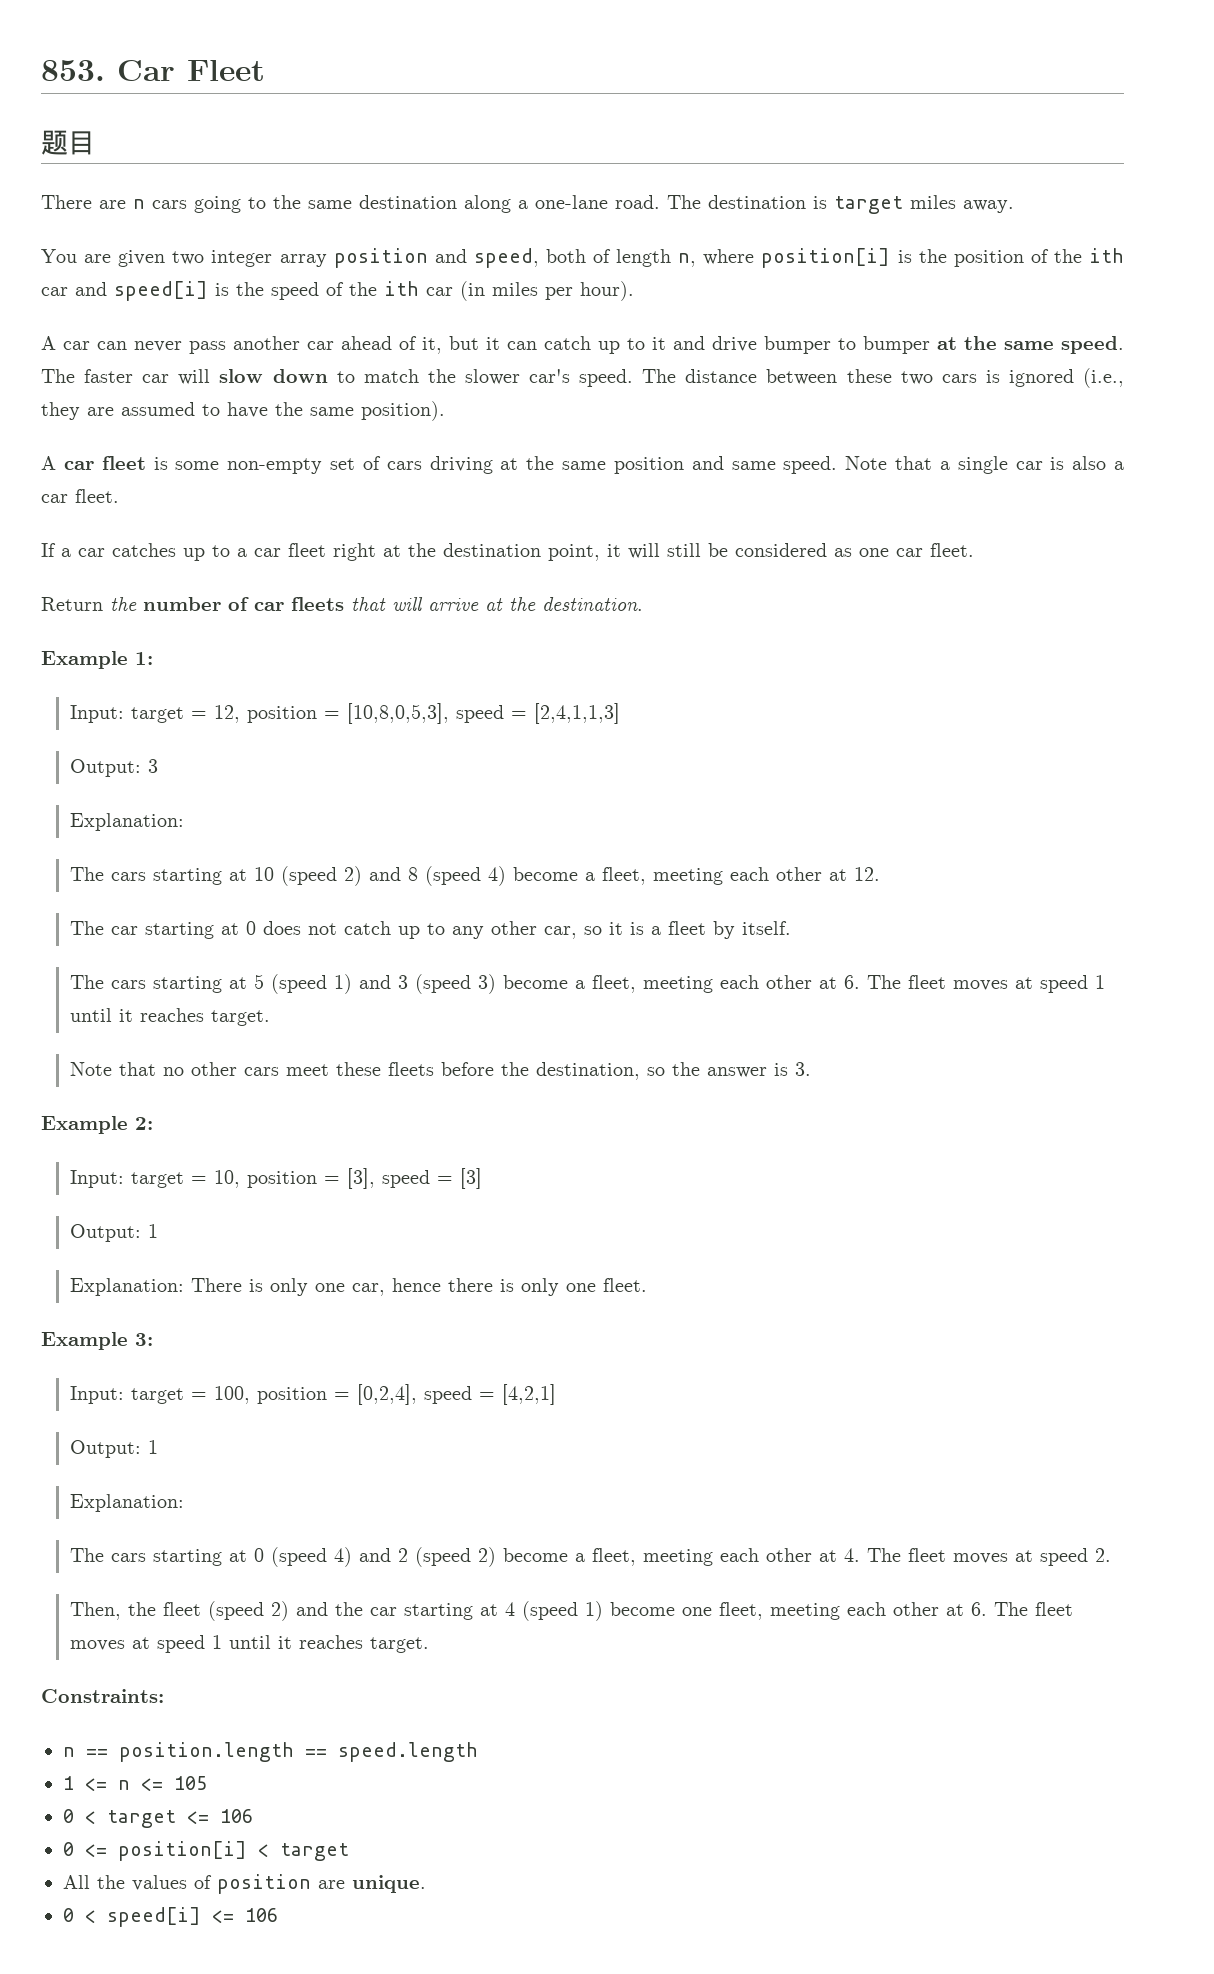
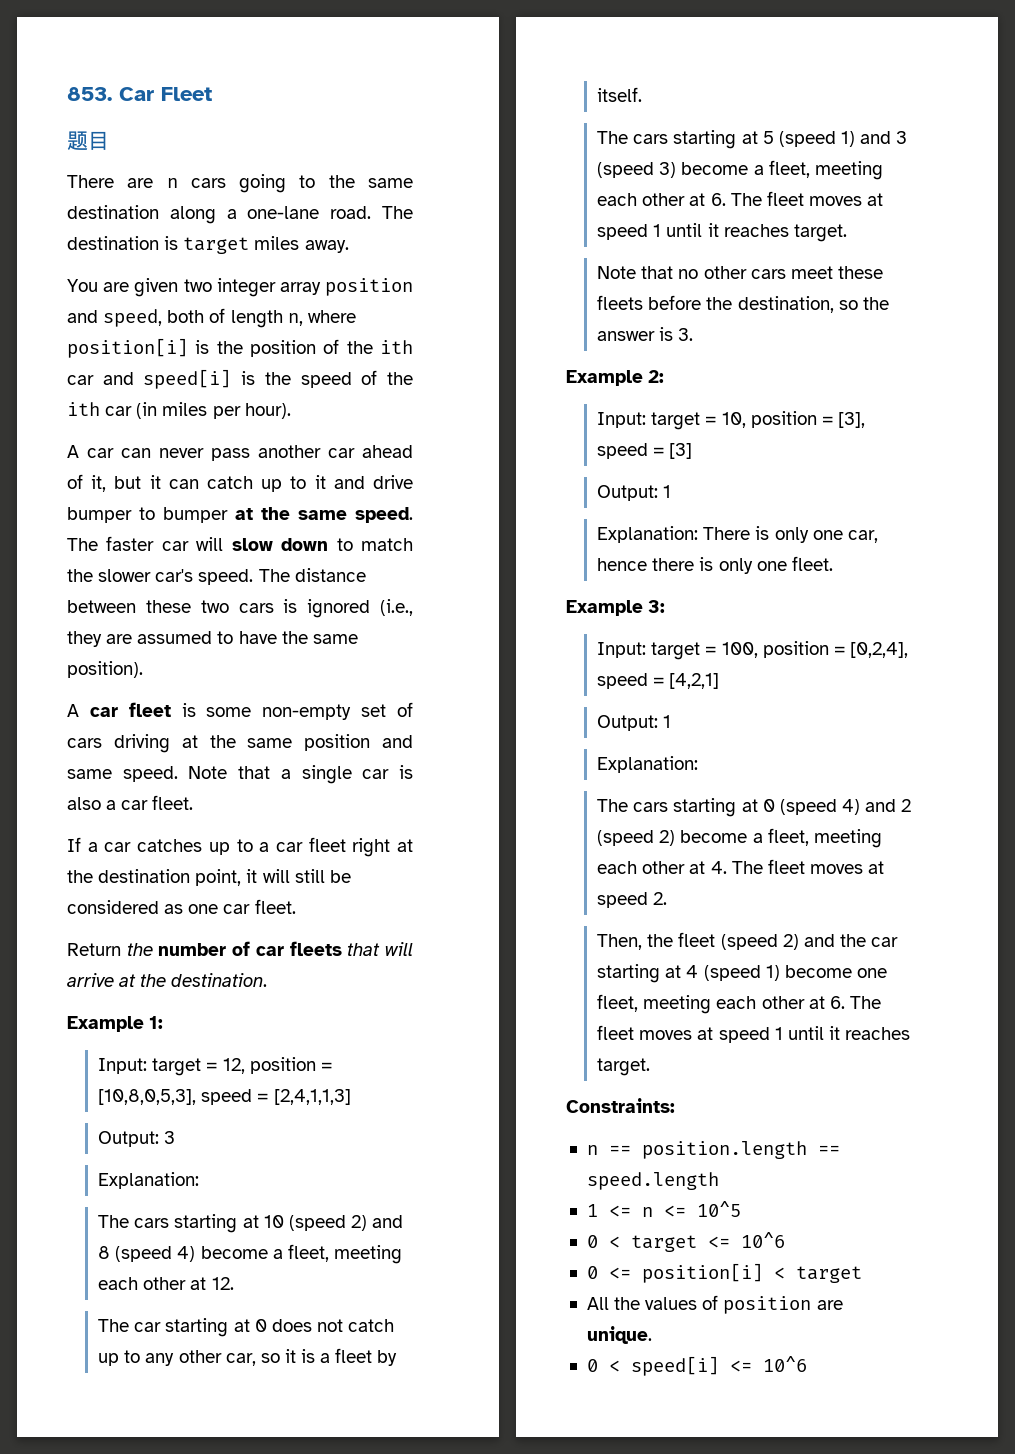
- 1 <= n <= 105
+ 1 <= n <= 10^5
- 0 < target <= 106
+ 0 < target <= 10^6
- 0 < speed[i] <= 106
+ 0 < speed[i] <= 10^6

